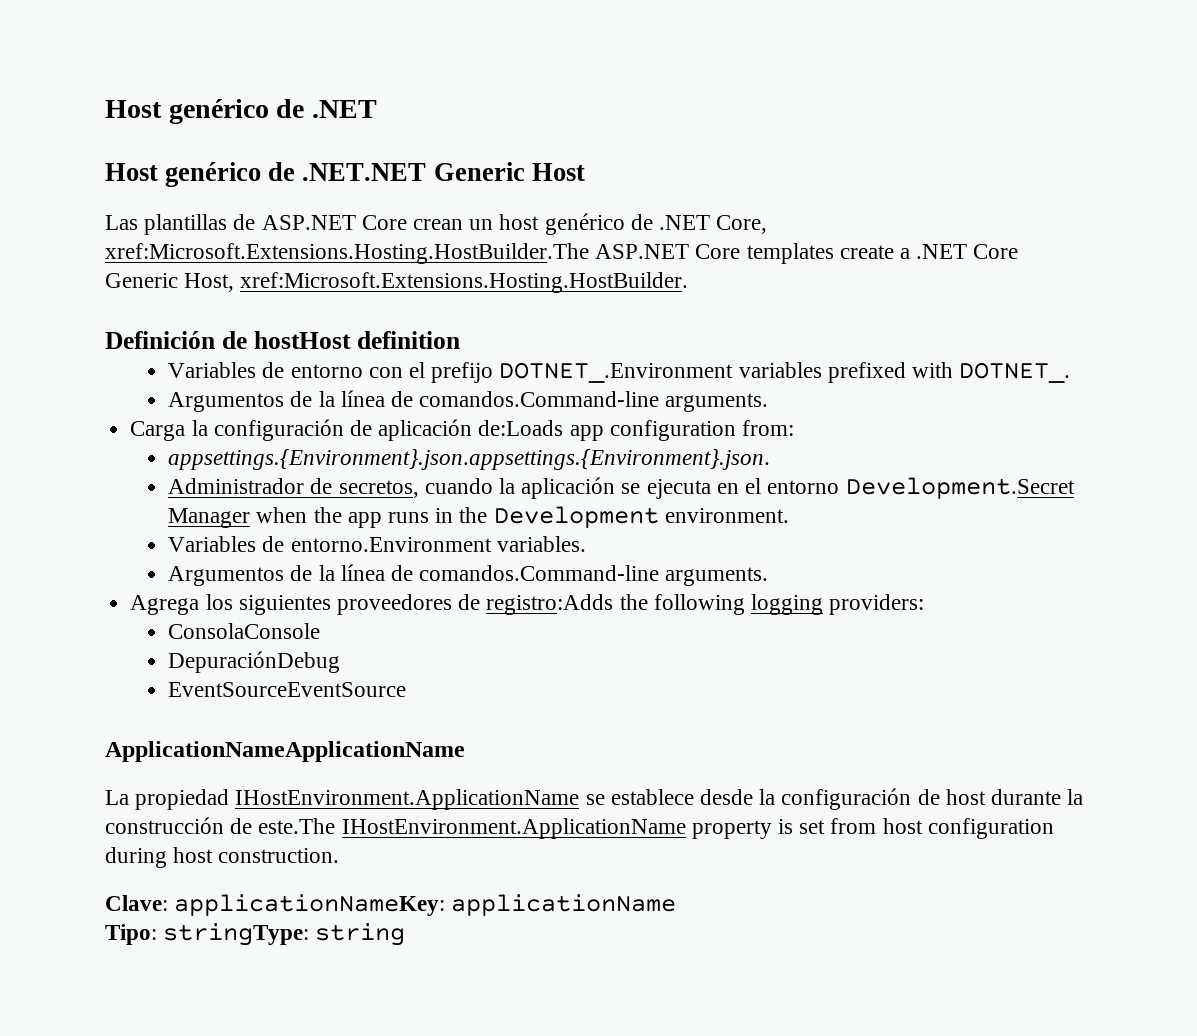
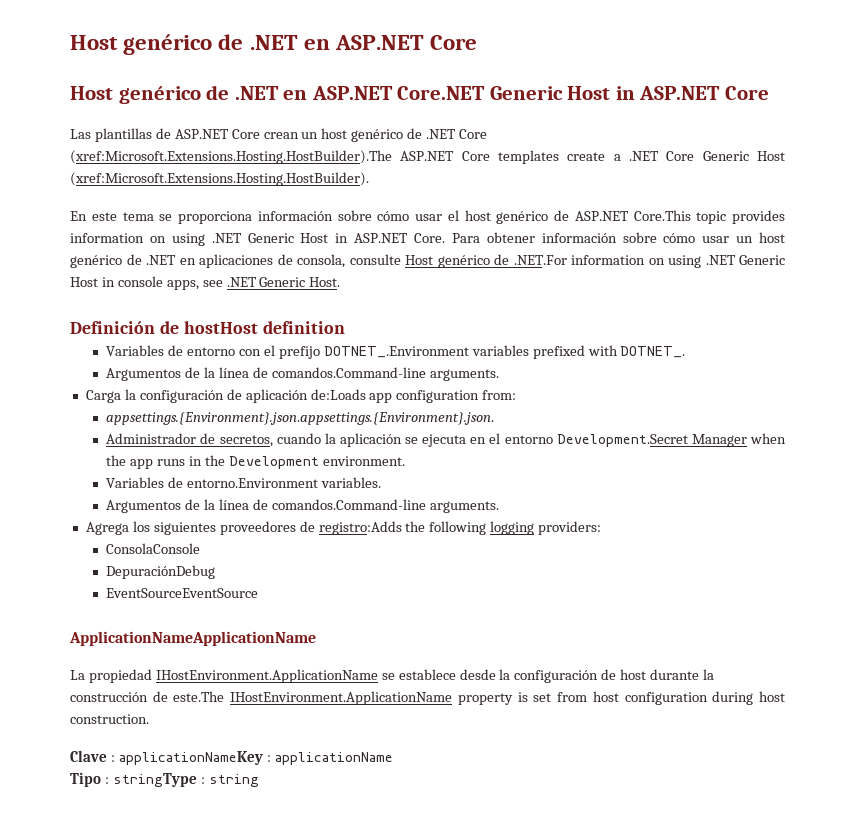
- Host genérico de .NET
- Host genérico de .NET.NET Generic Host
+ Host genérico de .NET en ASP.NET Core
+ Host genérico de .NET en ASP.NET Core.NET Generic Host in ASP.NET Core
- Las plantillas de ASP.NET Core crean un host genérico de .NET Core, xref:Microsoft.Extensions.Hosting.HostBuilder.The ASP.NET Core templates create a .NET Core Generic Host, xref:Microsoft.Extensions.Hosting.HostBuilder.
+ Las plantillas de ASP.NET Core crean un host genérico de .NET Core (xref:Microsoft.Extensions.Hosting.HostBuilder).The ASP.NET Core templates create a .NET Core Generic Host (xref:Microsoft.Extensions.Hosting.HostBuilder).
+ En este tema se proporciona información sobre cómo usar el host genérico de ASP.NET Core.This topic provides information on using .NET Generic Host in ASP.NET Core. Para obtener información sobre cómo usar un host genérico de .NET en aplicaciones de consola, consulte Host genérico de .NET.For information on using .NET Generic Host in console apps, see .NET Generic Host.
- Clave: applicationNameKey: applicationName
- Tipo: stringType: string
+ Clave : applicationNameKey : applicationName
+ Tipo : stringType : string

